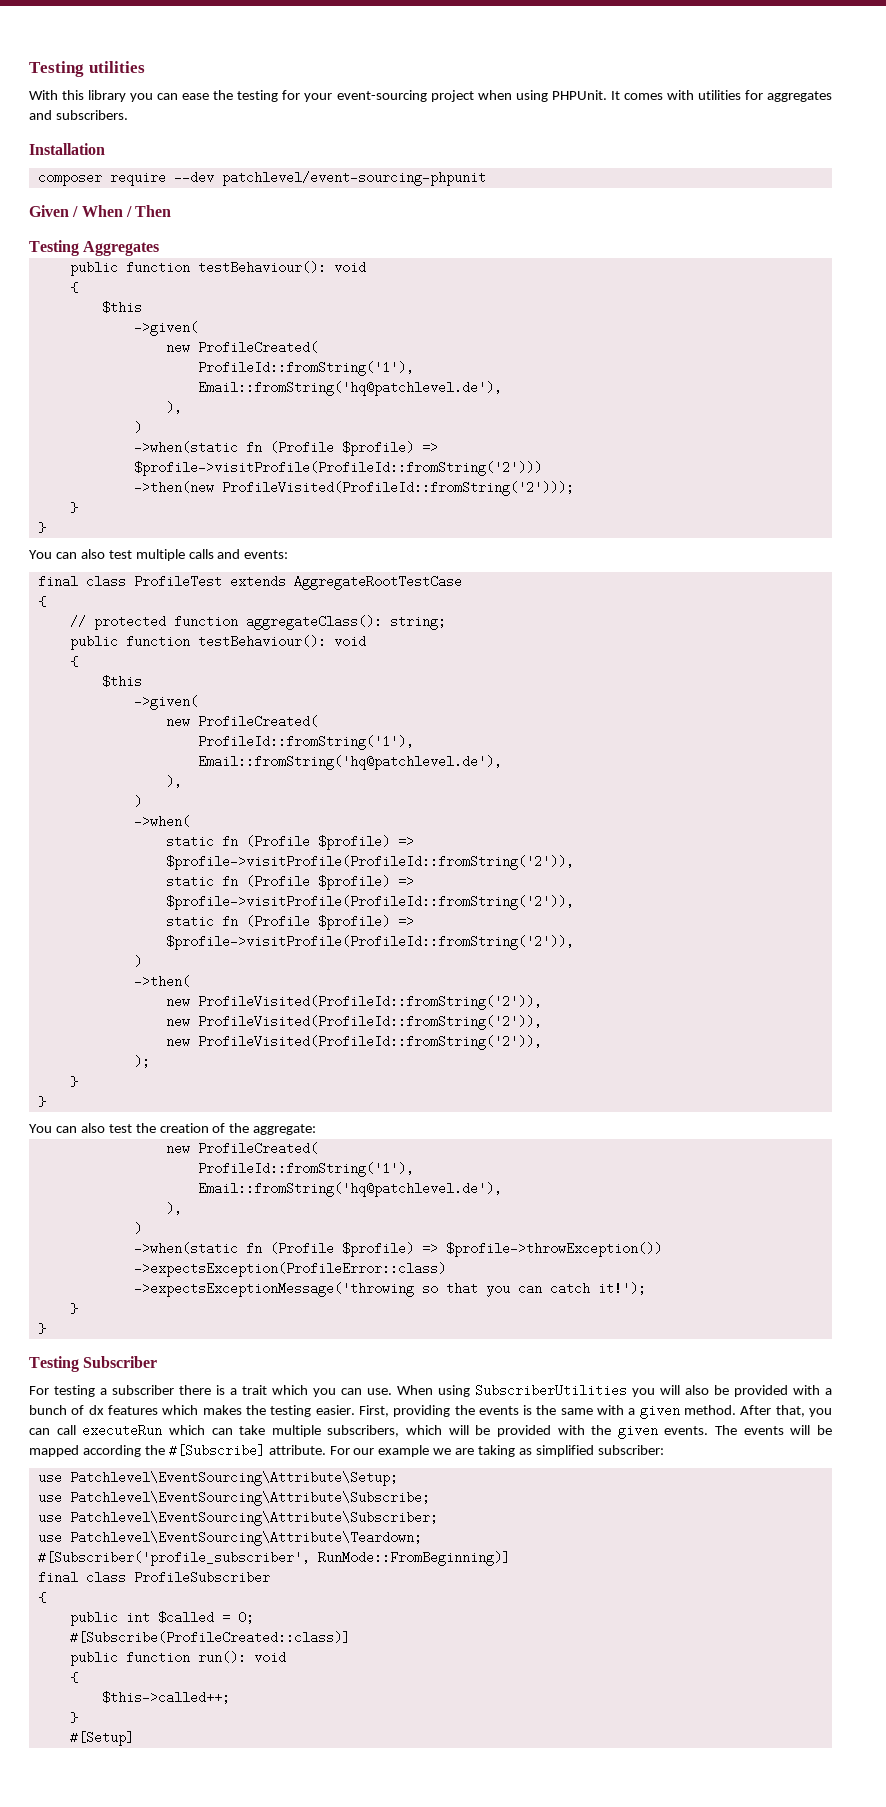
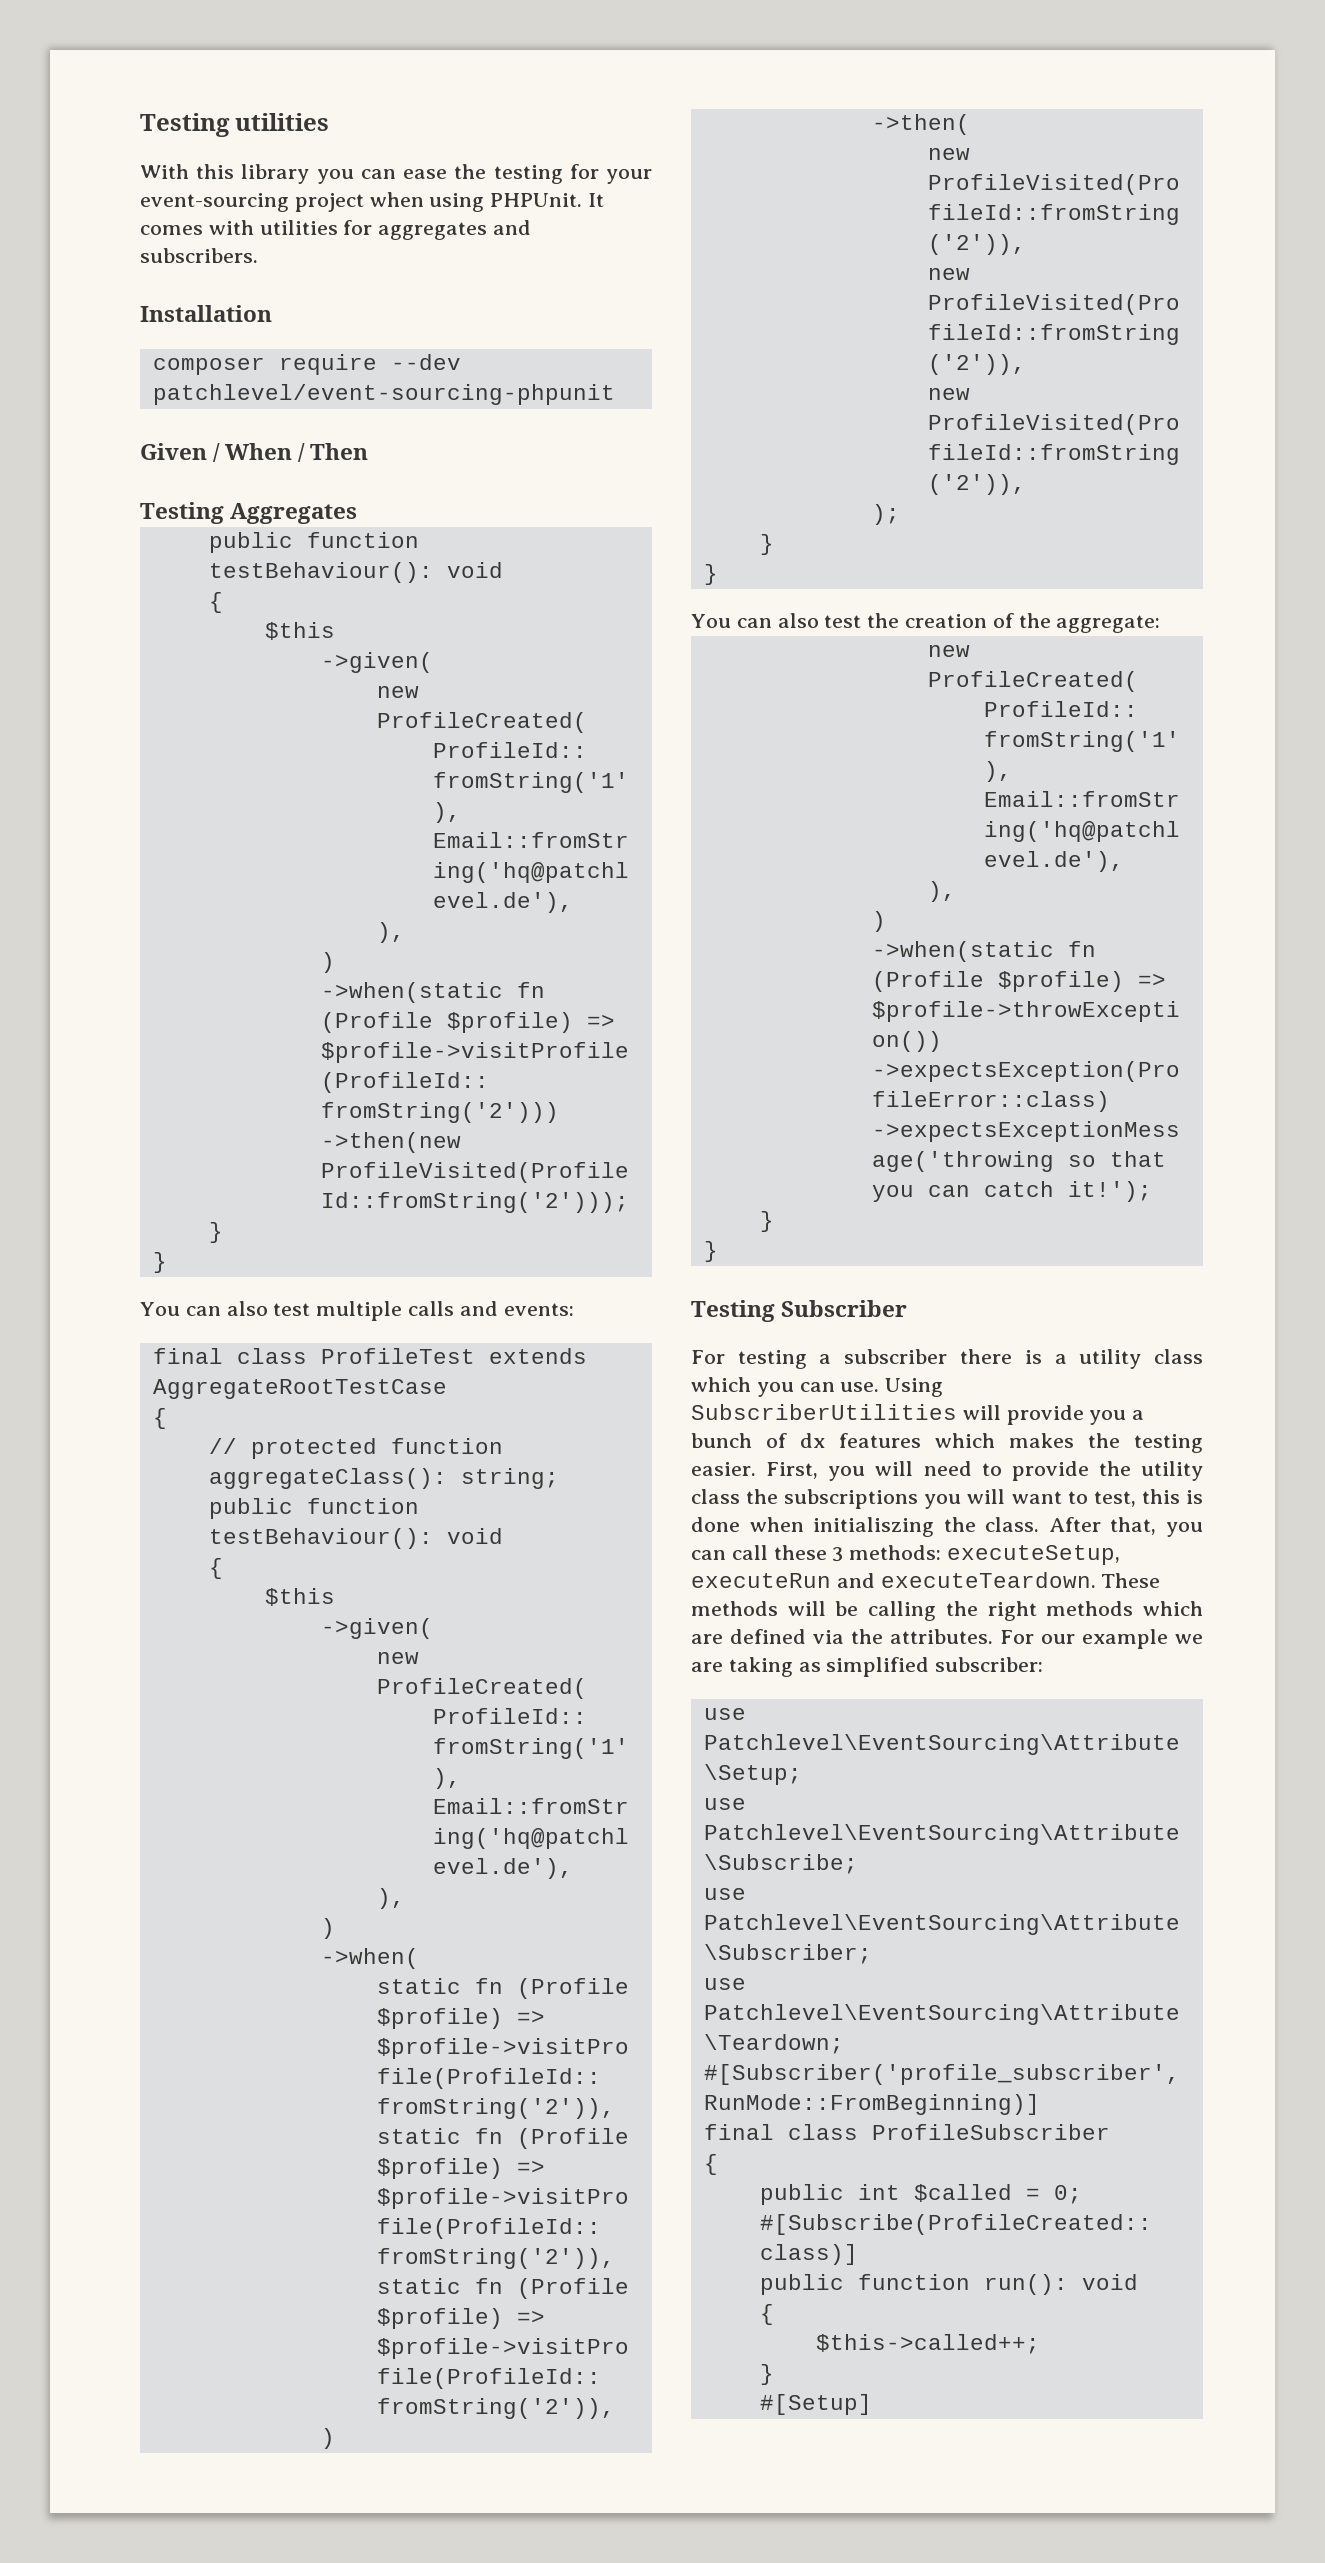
- For testing a subscriber there is a trait which you can use.
+ For testing a subscriber there is a utility class which you can use.
- When using SubscriberUtilities you will also be provided with a bunch of dx features which makes the testing easier.
+ Using SubscriberUtilities will provide you a bunch of dx features which makes the testing easier.
- First, providing the events is the same with a given method.
+ First, you will need to provide the utility class the subscriptions you will want to test, this is done when initialiszing the class.
- After that, you can call executeRun which can take multiple subscribers, which will be provided with the given events. The events will be mapped according the #[Subscribe] attribute.
+ After that, you can call these 3 methods: executeSetup, executeRun and executeTeardown. These methods will be calling the right methods which are defined via the attributes.

